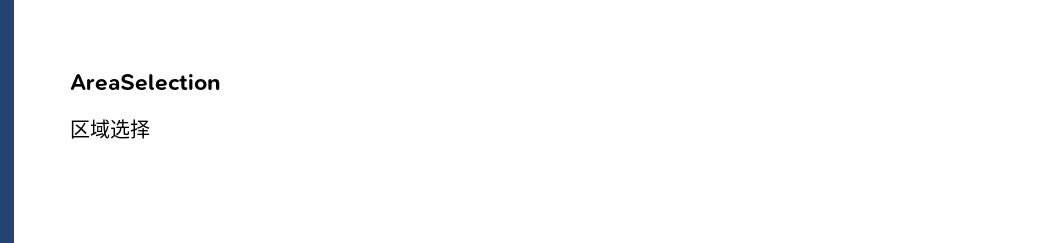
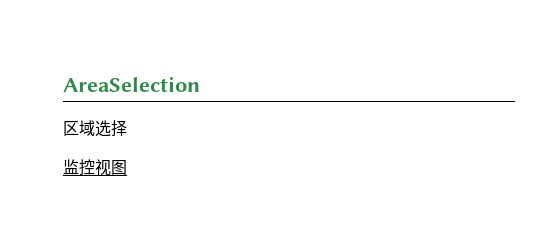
+ 监控视图

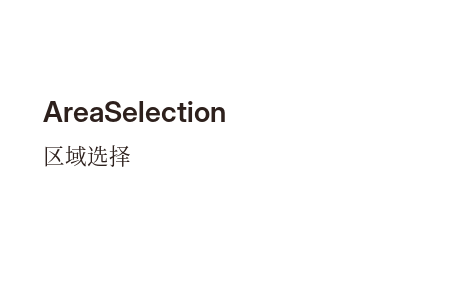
- 监控视图

